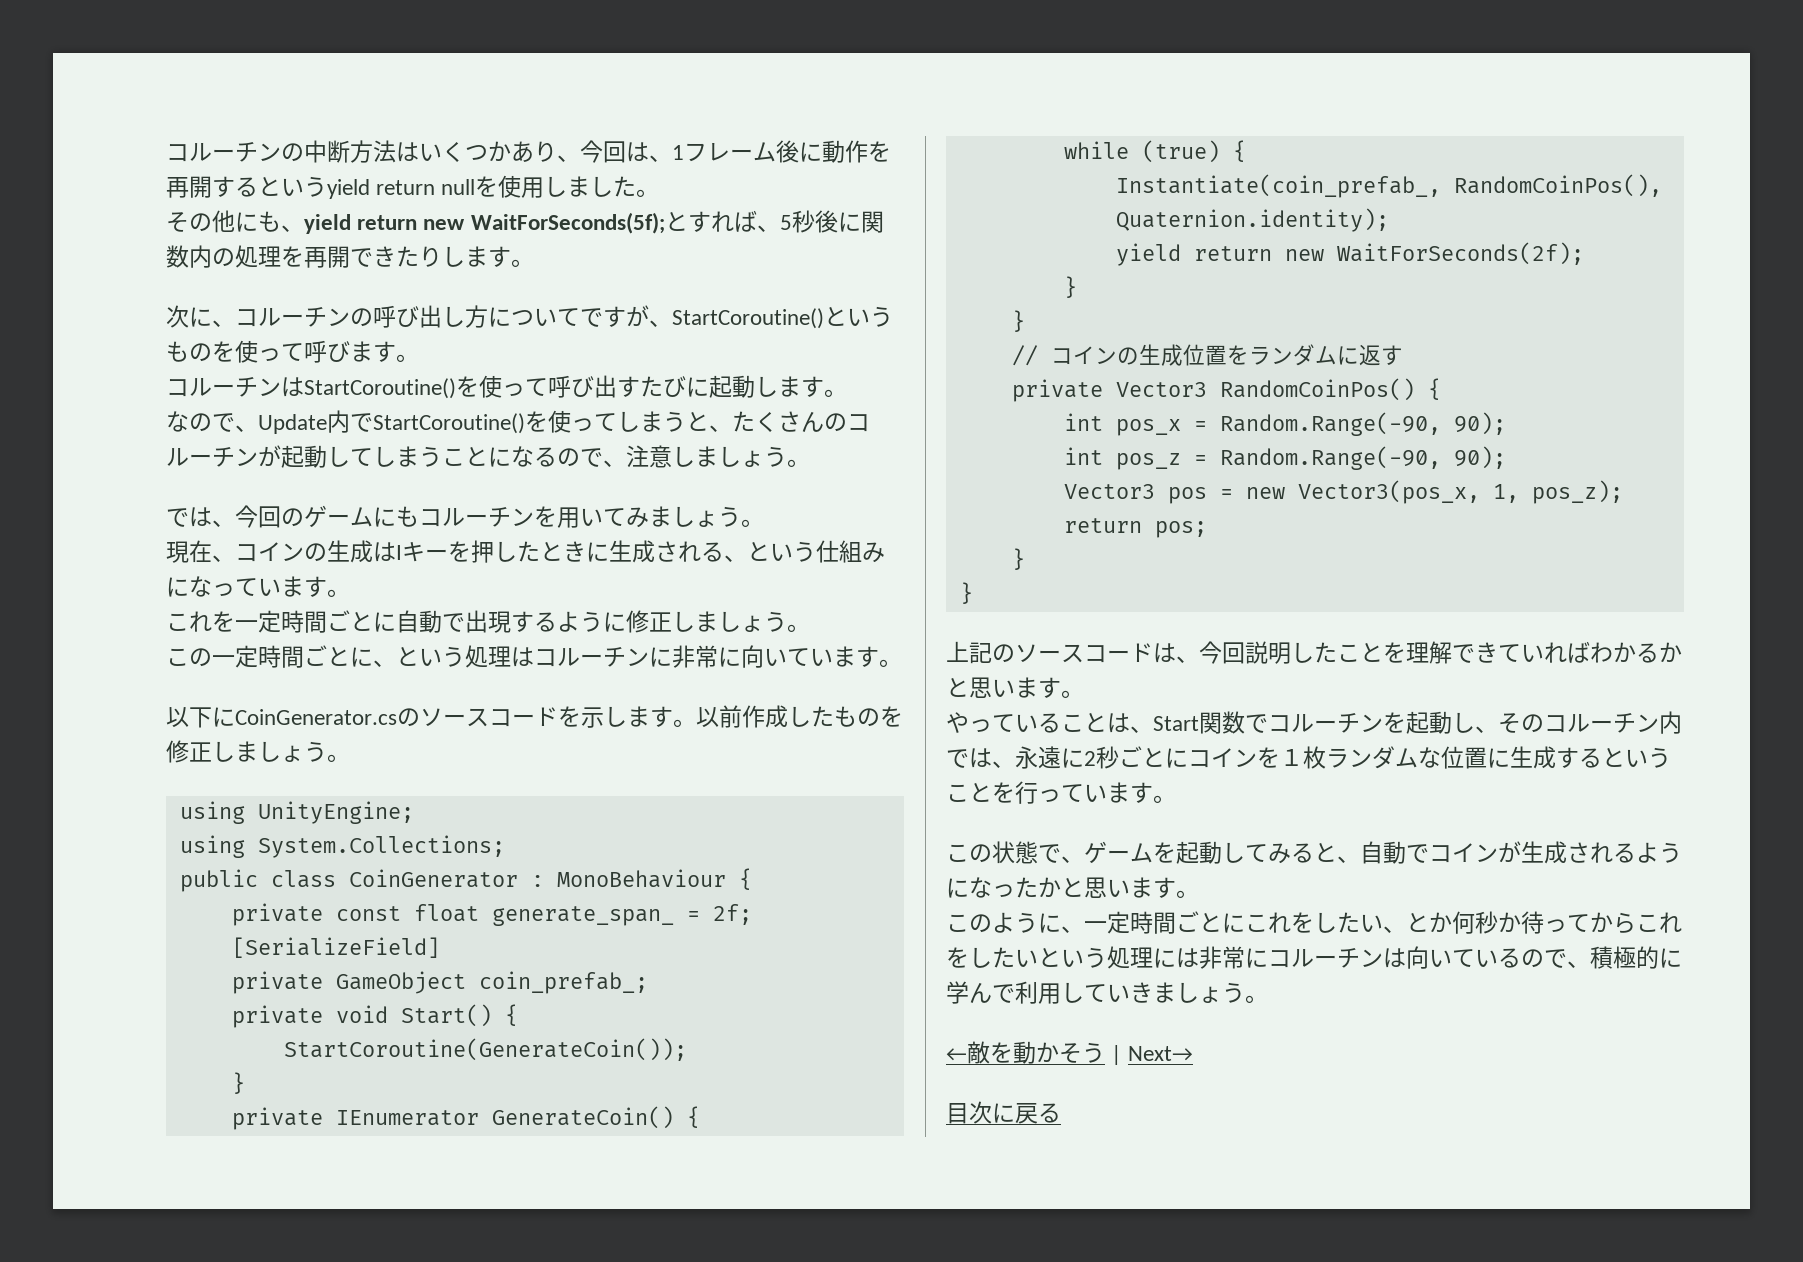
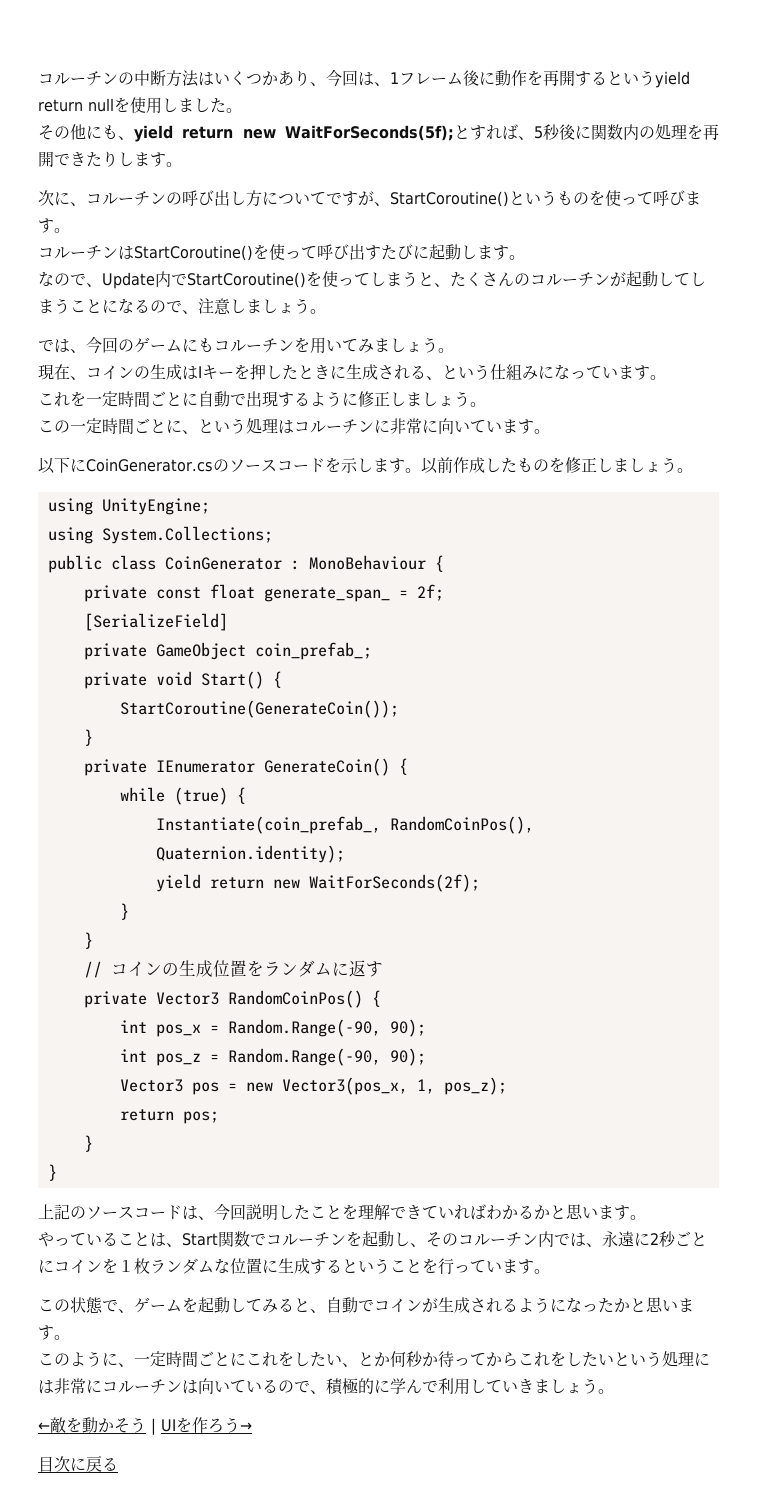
- ←敵を動かそう | Next→
+ ←敵を動かそう | UIを作ろう→

